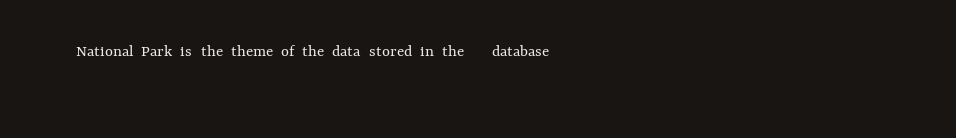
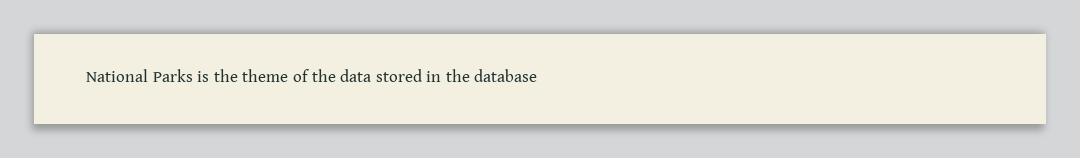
- National Park is the theme of the data stored in the database
+ National Parks is the theme of the data stored in the database

